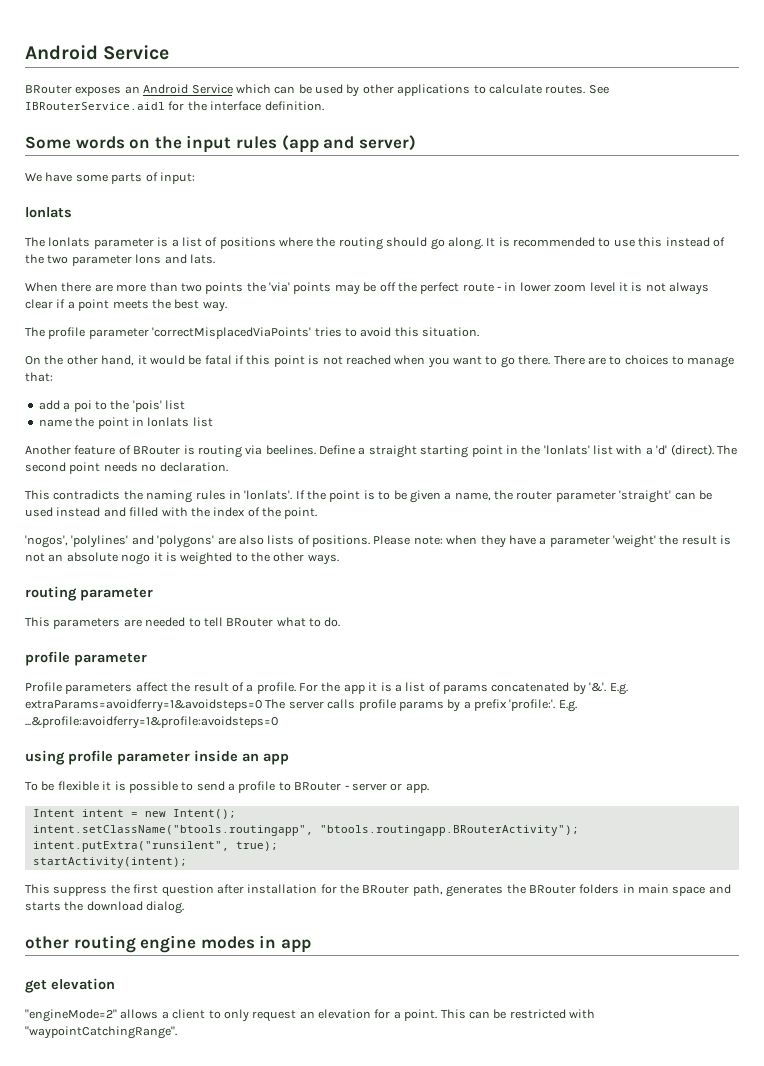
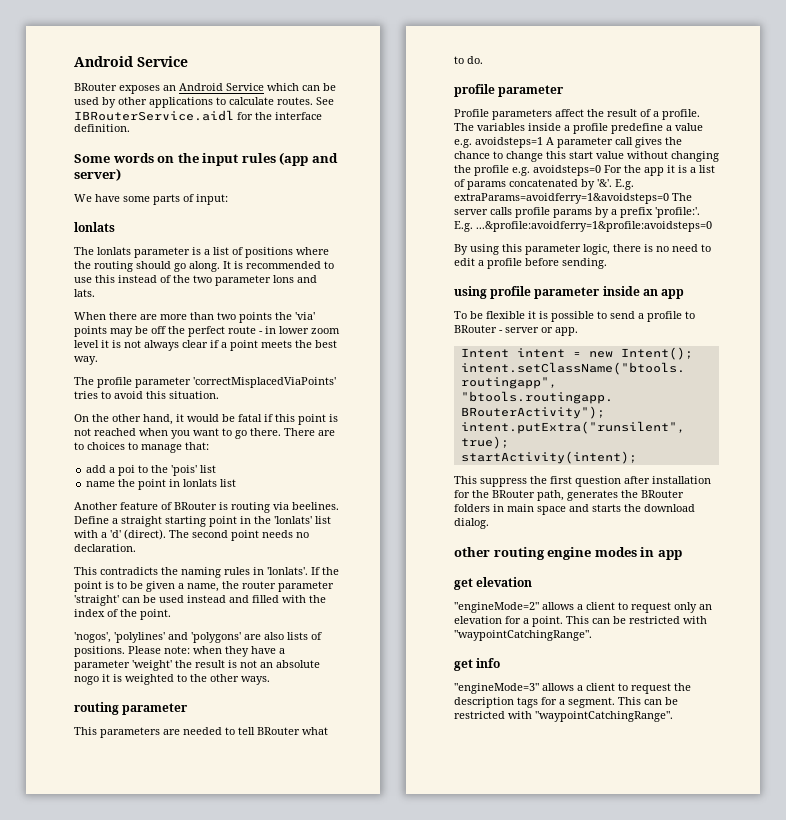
- For the app it is a list of params concatenated by '&'.
+ The variables inside a profile predefine a value e.g. avoidsteps=1 A parameter call gives the chance to change this start value without changing the profile e.g. avoidsteps=0 For the app it is a list of params concatenated by '&'.
+ By using this parameter logic, there is no need to edit a profile before sending.
- "engineMode=2" allows a client to only request an elevation for a point.
+ "engineMode=2" allows a client to request only an elevation for a point.
+ get info
+ "engineMode=3" allows a client to request the description tags for a segment. This can be restricted with "waypointCatchingRange".

